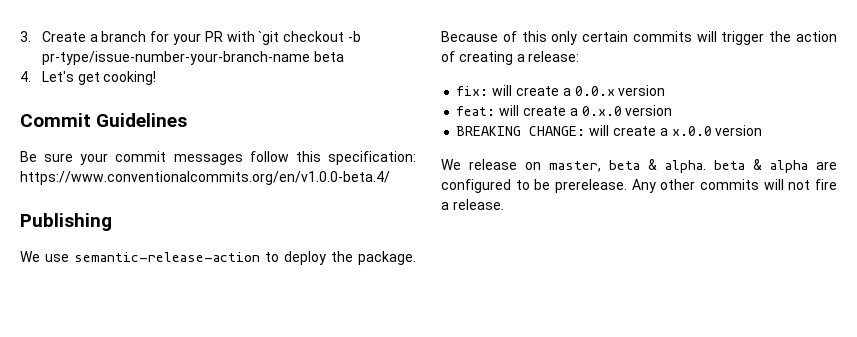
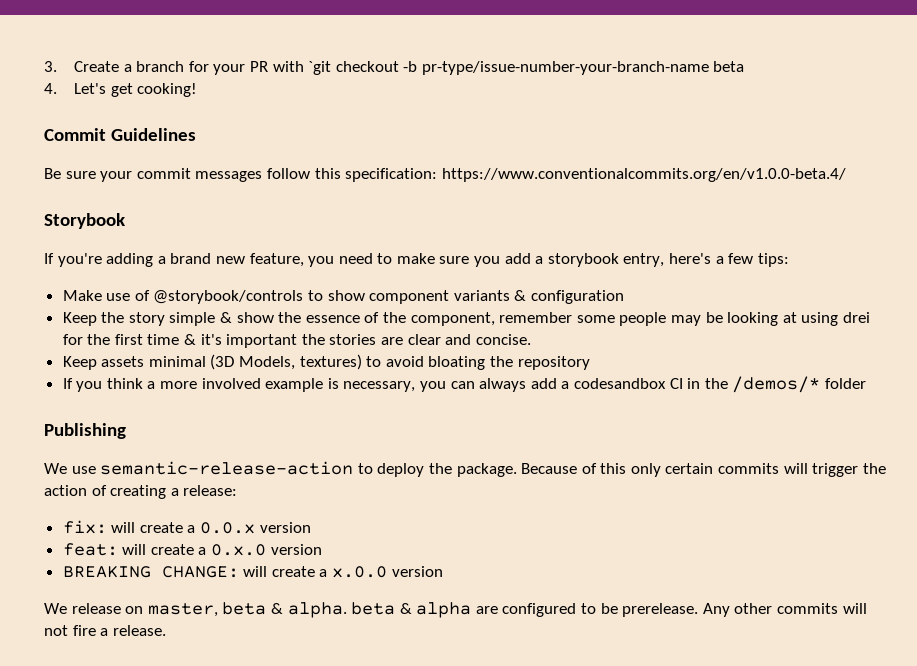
+ Storybook
+ If you're adding a brand new feature, you need to make sure you add a storybook entry, here's a few tips:
+ Make use of @storybook/controls to show component variants & configuration
+ Keep the story simple & show the essence of the component, remember some people may be looking at using drei for the first time & it's important the stories are clear and concise.
+ Keep assets minimal (3D Models, textures) to avoid bloating the repository
+ If you think a more involved example is necessary, you can always add a codesandbox CI in the /demos/* folder

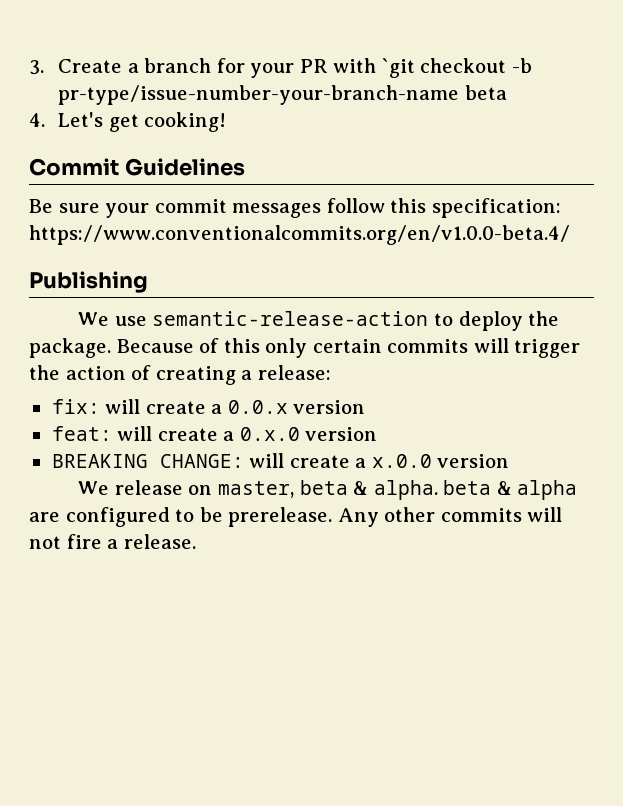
- Storybook
- If you're adding a brand new feature, you need to make sure you add a storybook entry, here's a few tips:
- Make use of @storybook/controls to show component variants & configuration
- Keep the story simple & show the essence of the component, remember some people may be looking at using drei for the first time & it's important the stories are clear and concise.
- Keep assets minimal (3D Models, textures) to avoid bloating the repository
- If you think a more involved example is necessary, you can always add a codesandbox CI in the /demos/* folder

